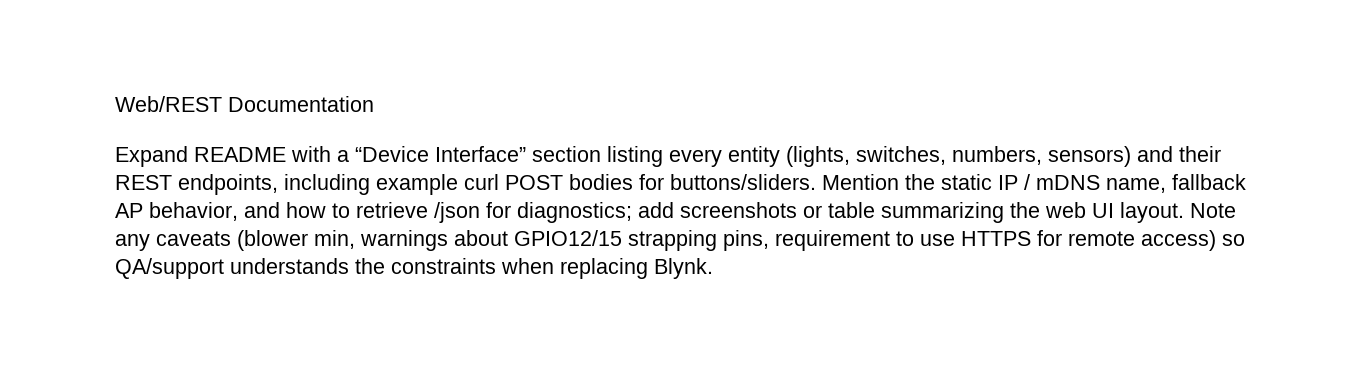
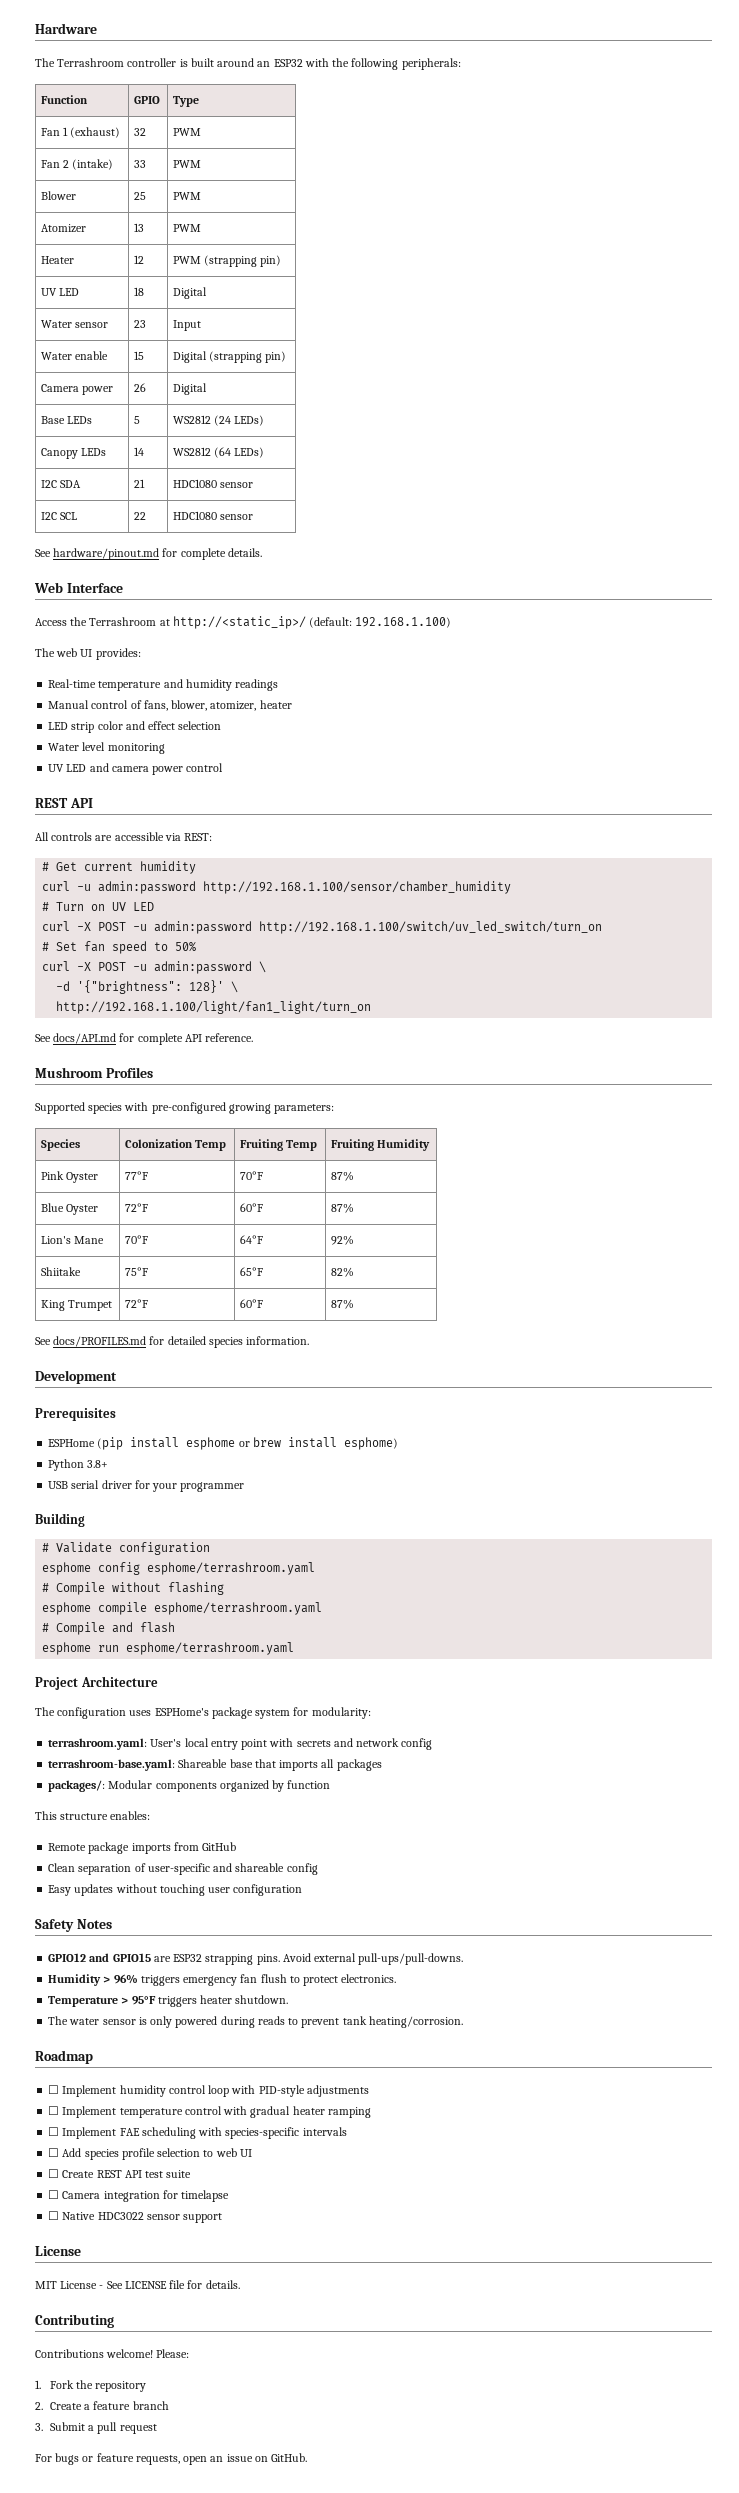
- Web/REST Documentation
- Expand README with a “Device Interface” section listing every entity (lights, switches, numbers, sensors) and their REST endpoints, including example curl POST bodies for buttons/sliders. Mention the static IP / mDNS name, fallback AP behavior, and how to retrieve /json for diagnostics; add screenshots or table summarizing the web UI layout. Note any caveats (blower min, warnings about GPIO12/15 strapping pins, requirement to use HTTPS for remote access) so QA/support understands the constraints when replacing Blynk.
+ Hardware
+ The Terrashroom controller is built around an ESP32 with the following peripherals:
+ Function | GPIO | Type
+ Fan 1 (exhaust) | 32 | PWM
+ Fan 2 (intake) | 33 | PWM
+ Blower | 25 | PWM
+ Atomizer | 13 | PWM
+ Heater | 12 | PWM (strapping pin)
+ UV LED | 18 | Digital
+ Water sensor | 23 | Input
+ Water enable | 15 | Digital (strapping pin)
+ Camera power | 26 | Digital
+ Base LEDs | 5 | WS2812 (24 LEDs)
+ Canopy LEDs | 14 | WS2812 (64 LEDs)
+ I2C SDA | 21 | HDC1080 sensor
+ I2C SCL | 22 | HDC1080 sensor
+ See hardware/pinout.md for complete details.
+ Web Interface
+ Access the Terrashroom at http://<static_ip>/ (default: 192.168.1.100)
+ The web UI provides:
+ Real-time temperature and humidity readings
+ Manual control of fans, blower, atomizer, heater
+ LED strip color and effect selection
+ Water level monitoring
+ UV LED and camera power control
+ REST API
+ All controls are accessible via REST:
+ # Get current humidity
+ curl -u admin:password http://192.168.1.100/sensor/chamber_humidity
+ # Turn on UV LED
+ curl -X POST -u admin:password http://192.168.1.100/switch/uv_led_switch/turn_on
+ # Set fan speed to 50%
+ curl -X POST -u admin:password \
+ -d '{"brightness": 128}' \
+ http://192.168.1.100/light/fan1_light/turn_on
+ See docs/API.md for complete API reference.
+ Mushroom Profiles
+ Supported species with pre-configured growing parameters:
+ Species | Colonization Temp | Fruiting Temp | Fruiting Humidity
+ Pink Oyster | 77°F | 70°F | 87%
+ Blue Oyster | 72°F | 60°F | 87%
+ Lion's Mane | 70°F | 64°F | 92%
+ Shiitake | 75°F | 65°F | 82%
+ King Trumpet | 72°F | 60°F | 87%
+ See docs/PROFILES.md for detailed species information.
+ Development
+ Prerequisites
+ ESPHome (pip install esphome or brew install esphome)
+ Python 3.8+
+ USB serial driver for your programmer
+ Building
+ # Validate configuration
+ esphome config esphome/terrashroom.yaml
+ # Compile without flashing
+ esphome compile esphome/terrashroom.yaml
+ # Compile and flash
+ esphome run esphome/terrashroom.yaml
+ Project Architecture
+ The configuration uses ESPHome's package system for modularity:
+ terrashroom.yaml: User's local entry point with secrets and network config
+ terrashroom-base.yaml: Shareable base that imports all packages
+ packages/: Modular components organized by function
+ This structure enables:
+ Remote package imports from GitHub
+ Clean separation of user-specific and shareable config
+ Easy updates without touching user configuration
+ Safety Notes
+ GPIO12 and GPIO15 are ESP32 strapping pins. Avoid external pull-ups/pull-downs.
+ Humidity > 96% triggers emergency fan flush to protect electronics.
+ Temperature > 95°F triggers heater shutdown.
+ The water sensor is only powered during reads to prevent tank heating/corrosion.
+ Roadmap
+ ☐ Implement humidity control loop with PID-style adjustments
+ ☐ Implement temperature control with gradual heater ramping
+ ☐ Implement FAE scheduling with species-specific intervals
+ ☐ Add species profile selection to web UI
+ ☐ Create REST API test suite
+ ☐ Camera integration for timelapse
+ ☐ Native HDC3022 sensor support
+ License
+ MIT License - See LICENSE file for details.
+ Contributing
+ Contributions welcome! Please:
+ 1. Fork the repository
+ 2. Create a feature branch
+ 3. Submit a pull request
+ For bugs or feature requests, open an issue on GitHub.

